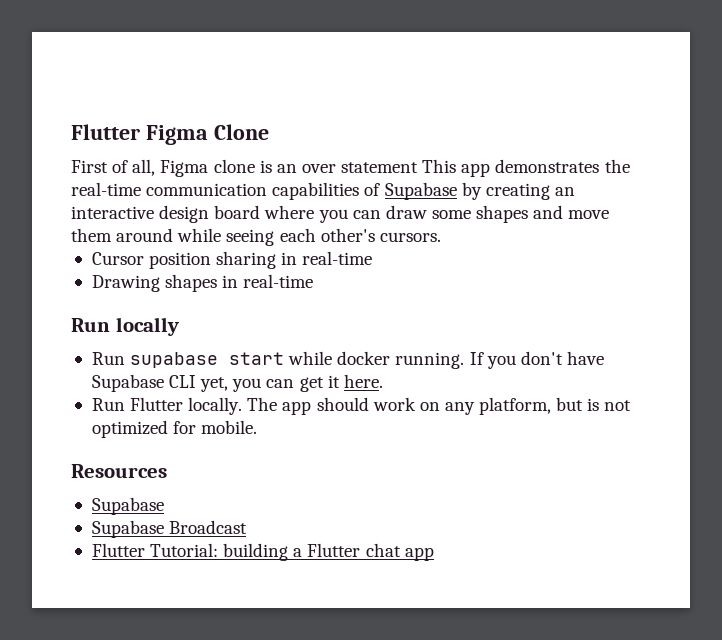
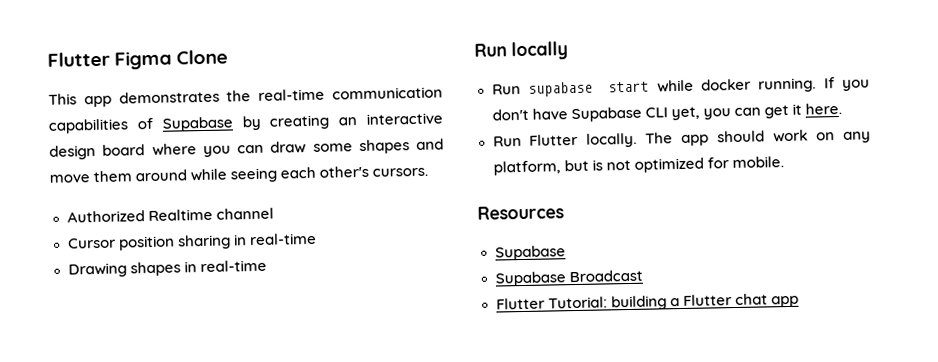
- First of all, Figma clone is an over statement This app demonstrates the real-time communication capabilities of Supabase by creating an interactive design board where you can draw some shapes and move them around while seeing each other's cursors.
+ This app demonstrates the real-time communication capabilities of Supabase by creating an interactive design board where you can draw some shapes and move them around while seeing each other's cursors.
+ Authorized Realtime channel

